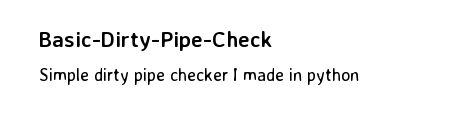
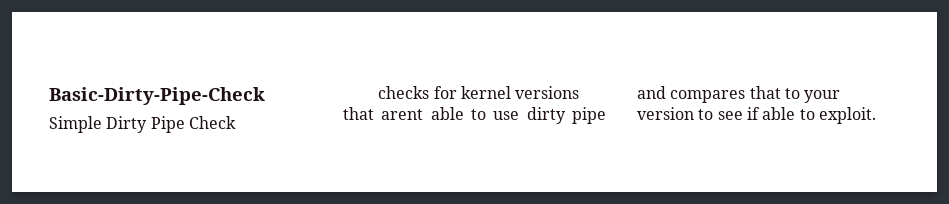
- Simple dirty pipe checker I made in python
+ Simple Dirty Pipe Check
+ checks for kernel versions that arent able to use dirty pipe and compares that to your version to see if able to exploit.

